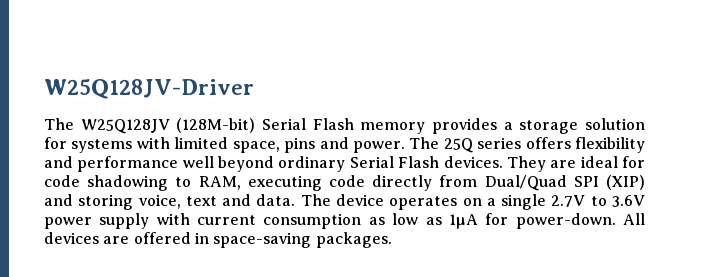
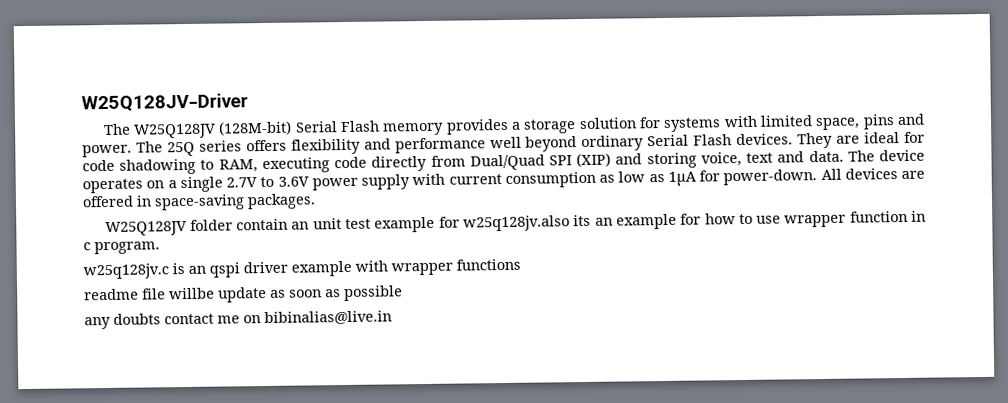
+ W25Q128JV folder contain an unit test example for w25q128jv.also its an example for how to use wrapper function in c program.
+ w25q128jv.c is an qspi driver example with wrapper functions
+ readme file willbe update as soon as possible
+ any doubts contact me on bibinalias@live.in

